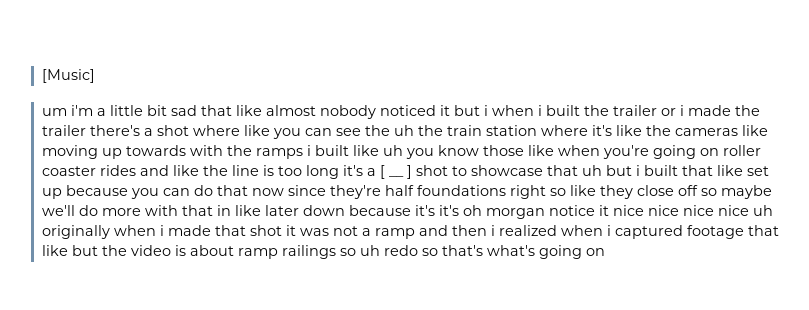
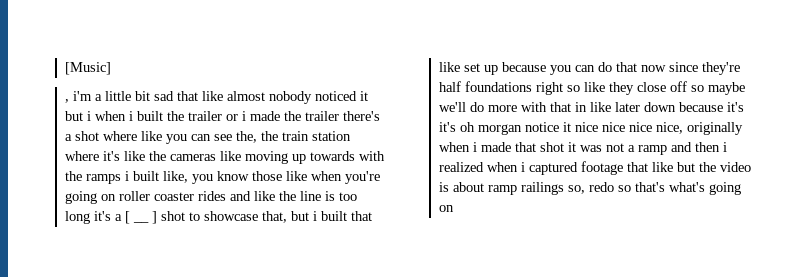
- um i'm a little bit sad that like almost nobody noticed it but i when i built the trailer or i made the trailer there's a shot where like you can see the uh the train station where it's like the cameras like moving up towards with the ramps i built like uh you know those like when you're going on roller coaster rides and like the line is too long it's a [ __ ] shot to showcase that uh but i built that like set up because you can do that now since they're half foundations right so like they close off so maybe we'll do more with that in like later down because it's it's oh morgan notice it nice nice nice nice uh originally when i made that shot it was not a ramp and then i realized when i captured footage that like but the video is about ramp railings so uh redo so that's what's going on
+ , i'm a little bit sad that like almost nobody noticed it but i when i built the trailer or i made the trailer there's a shot where like you can see the, the train station where it's like the cameras like moving up towards with the ramps i built like, you know those like when you're going on roller coaster rides and like the line is too long it's a [ __ ] shot to showcase that, but i built that like set up because you can do that now since they're half foundations right so like they close off so maybe we'll do more with that in like later down because it's it's oh morgan notice it nice nice nice nice, originally when i made that shot it was not a ramp and then i realized when i captured footage that like but the video is about ramp railings so, redo so that's what's going on

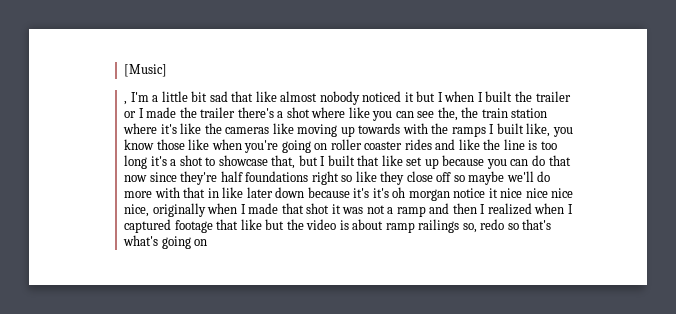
- , i'm a little bit sad that like almost nobody noticed it but i when i built the trailer or i made the trailer there's a shot where like you can see the, the train station where it's like the cameras like moving up towards with the ramps i built like, you know those like when you're going on roller coaster rides and like the line is too long it's a [ __ ] shot to showcase that, but i built that like set up because you can do that now since they're half foundations right so like they close off so maybe we'll do more with that in like later down because it's it's oh morgan notice it nice nice nice nice, originally when i made that shot it was not a ramp and then i realized when i captured footage that like but the video is about ramp railings so, redo so that's what's going on
+ , I'm a little bit sad that like almost nobody noticed it but I when I built the trailer or I made the trailer there's a shot where like you can see the, the train station where it's like the cameras like moving up towards with the ramps I built like, you know those like when you're going on roller coaster rides and like the line is too long it's a shot to showcase that, but I built that like set up because you can do that now since they're half foundations right so like they close off so maybe we'll do more with that in like later down because it's it's oh morgan notice it nice nice nice nice, originally when I made that shot it was not a ramp and then I realized when I captured footage that like but the video is about ramp railings so, redo so that's what's going on

